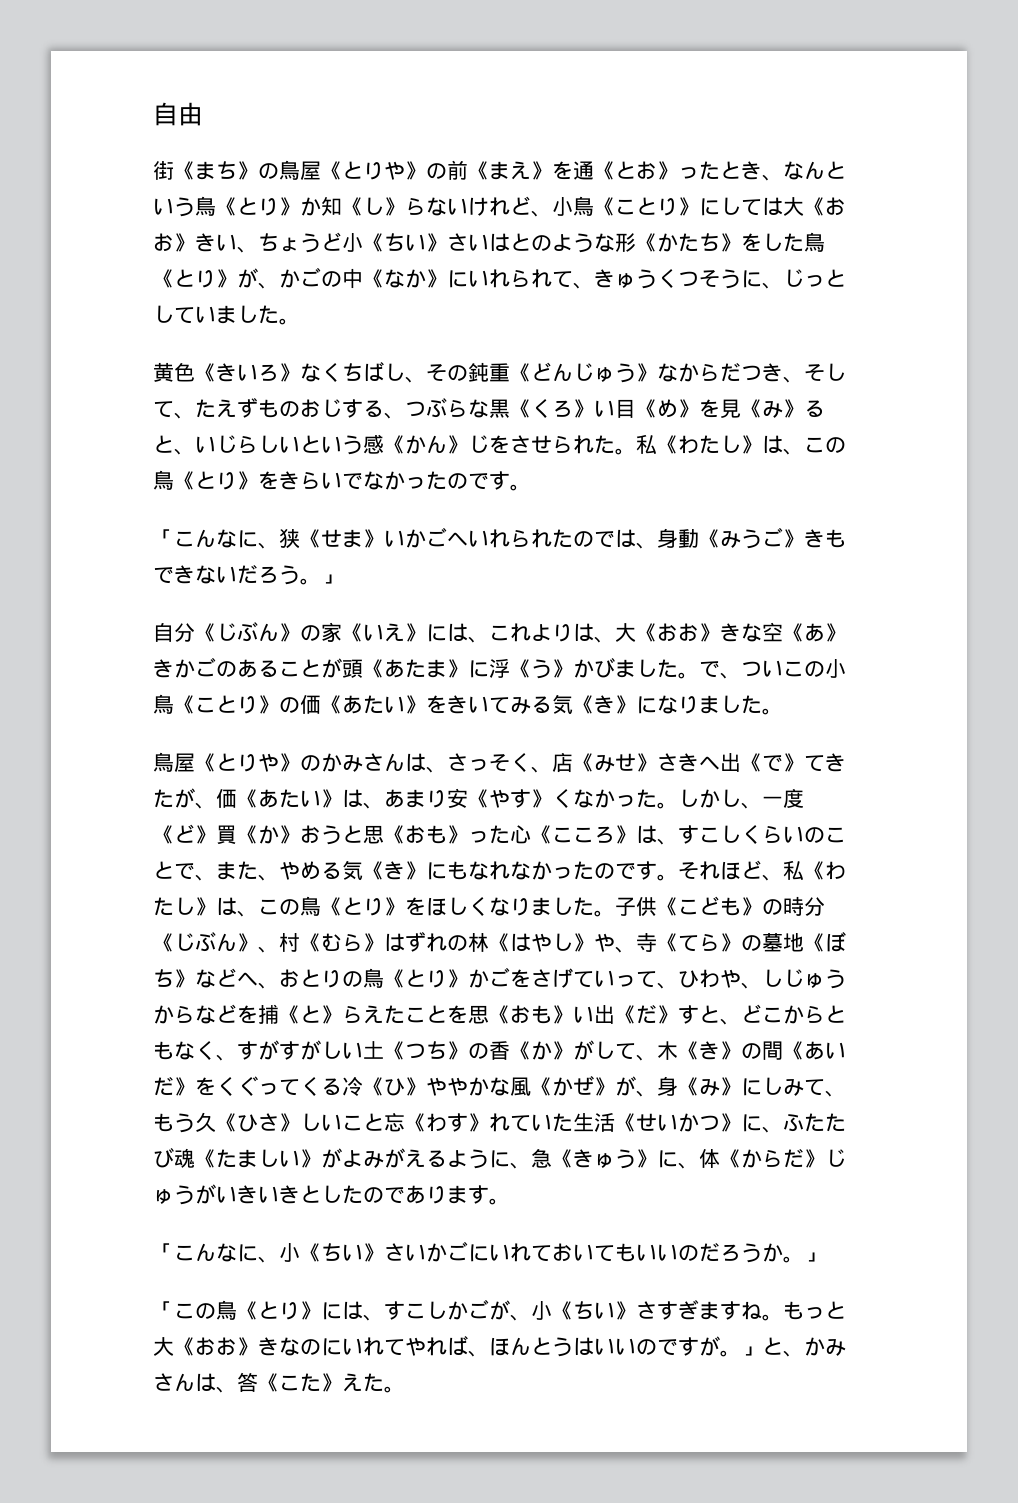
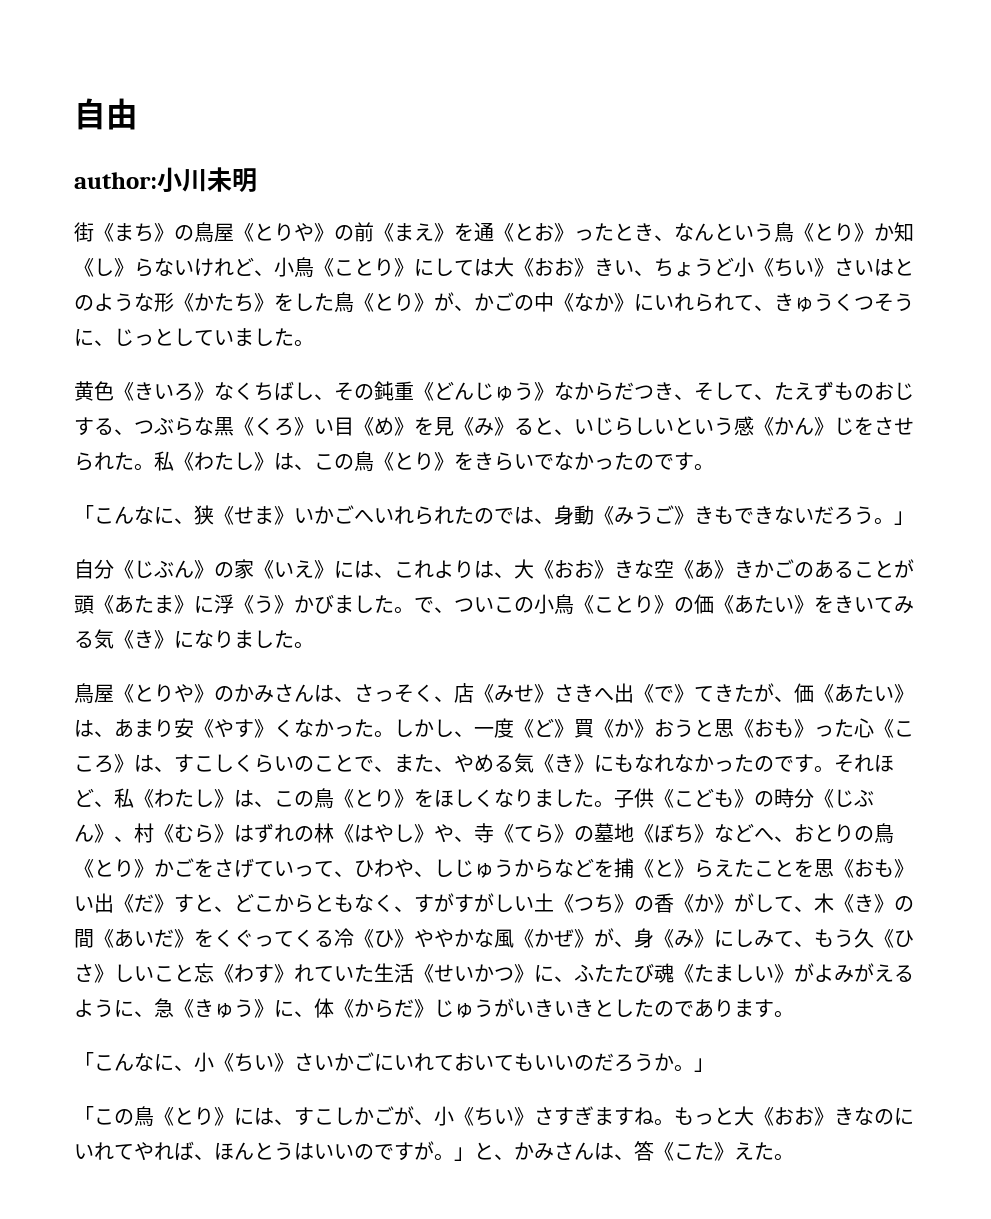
+ author:小川未明

